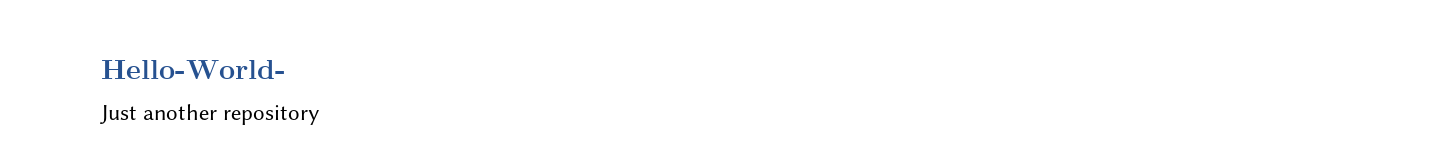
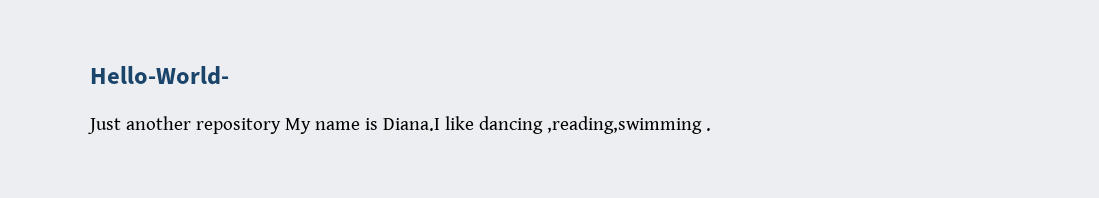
- Just another repository
+ Just another repository My name is Diana.I like dancing ,reading,swimming .

